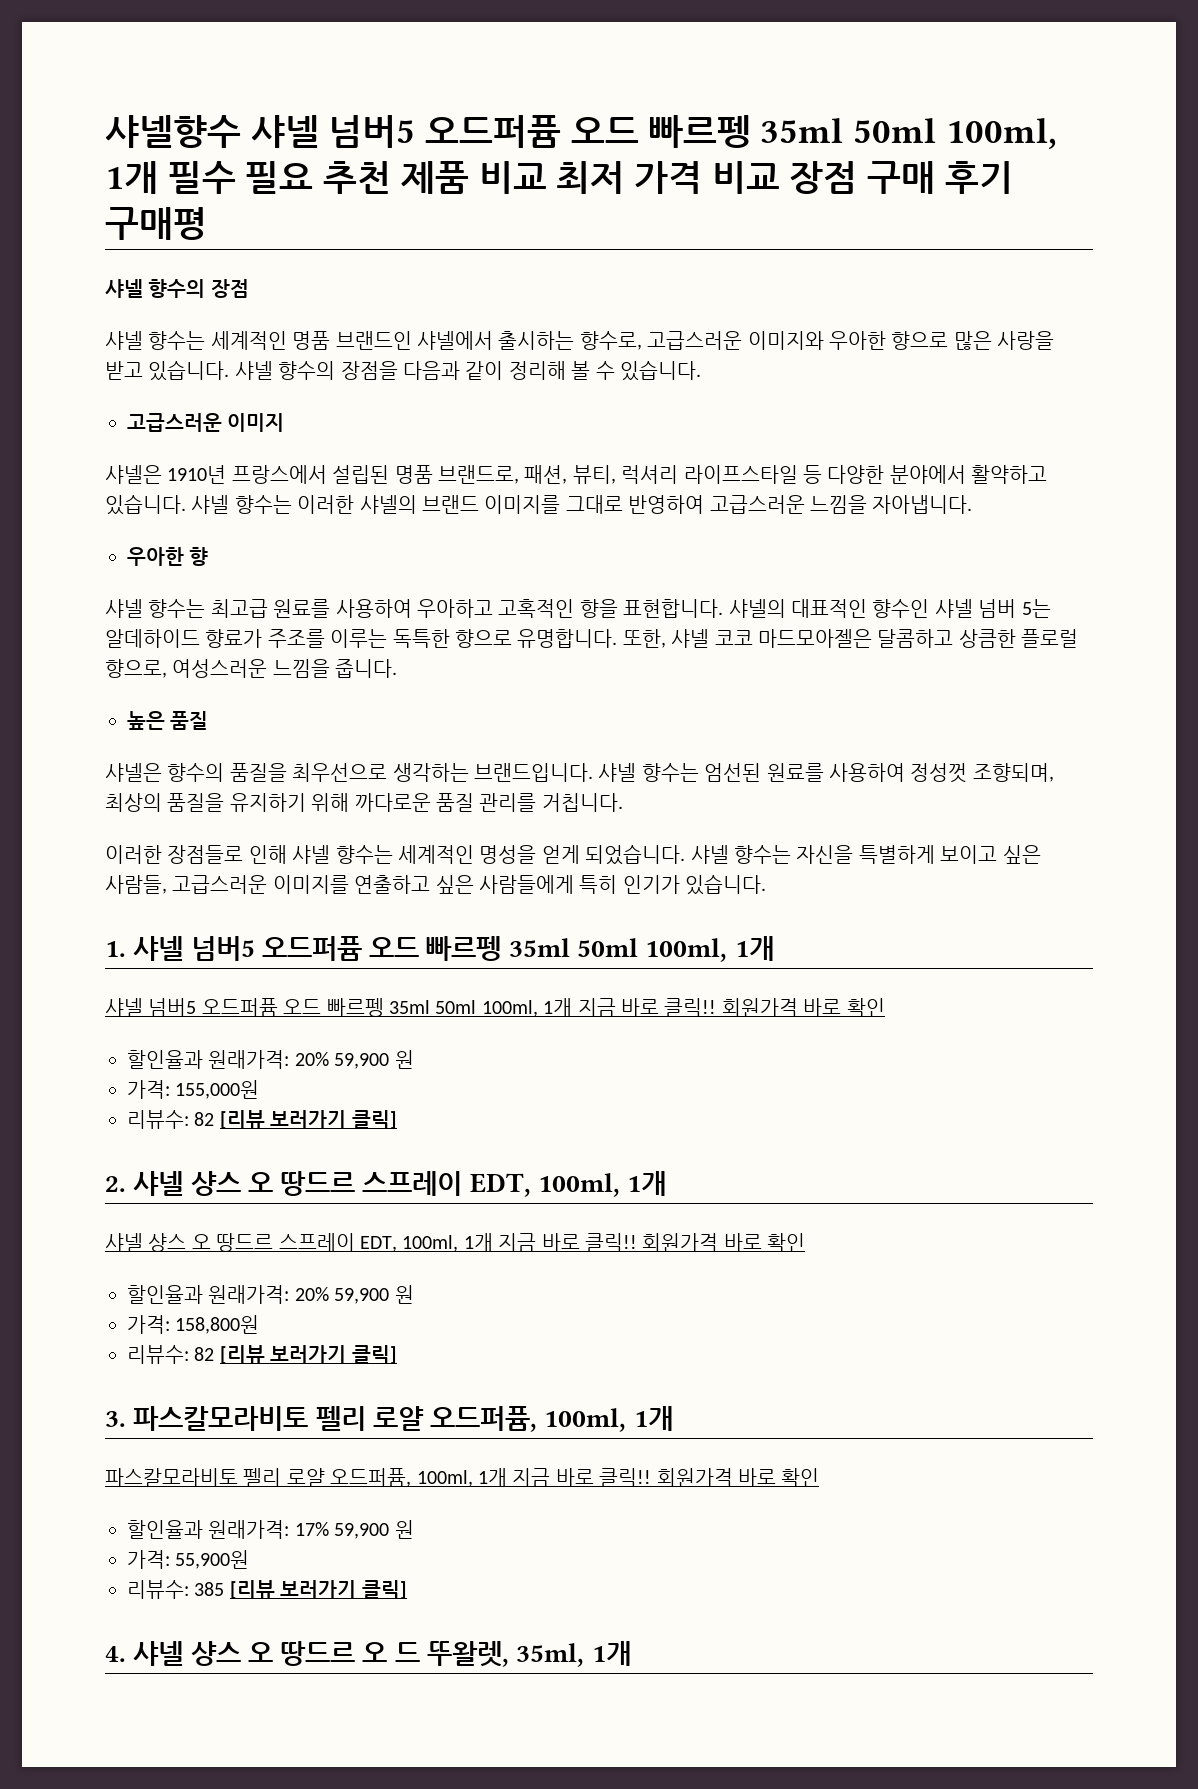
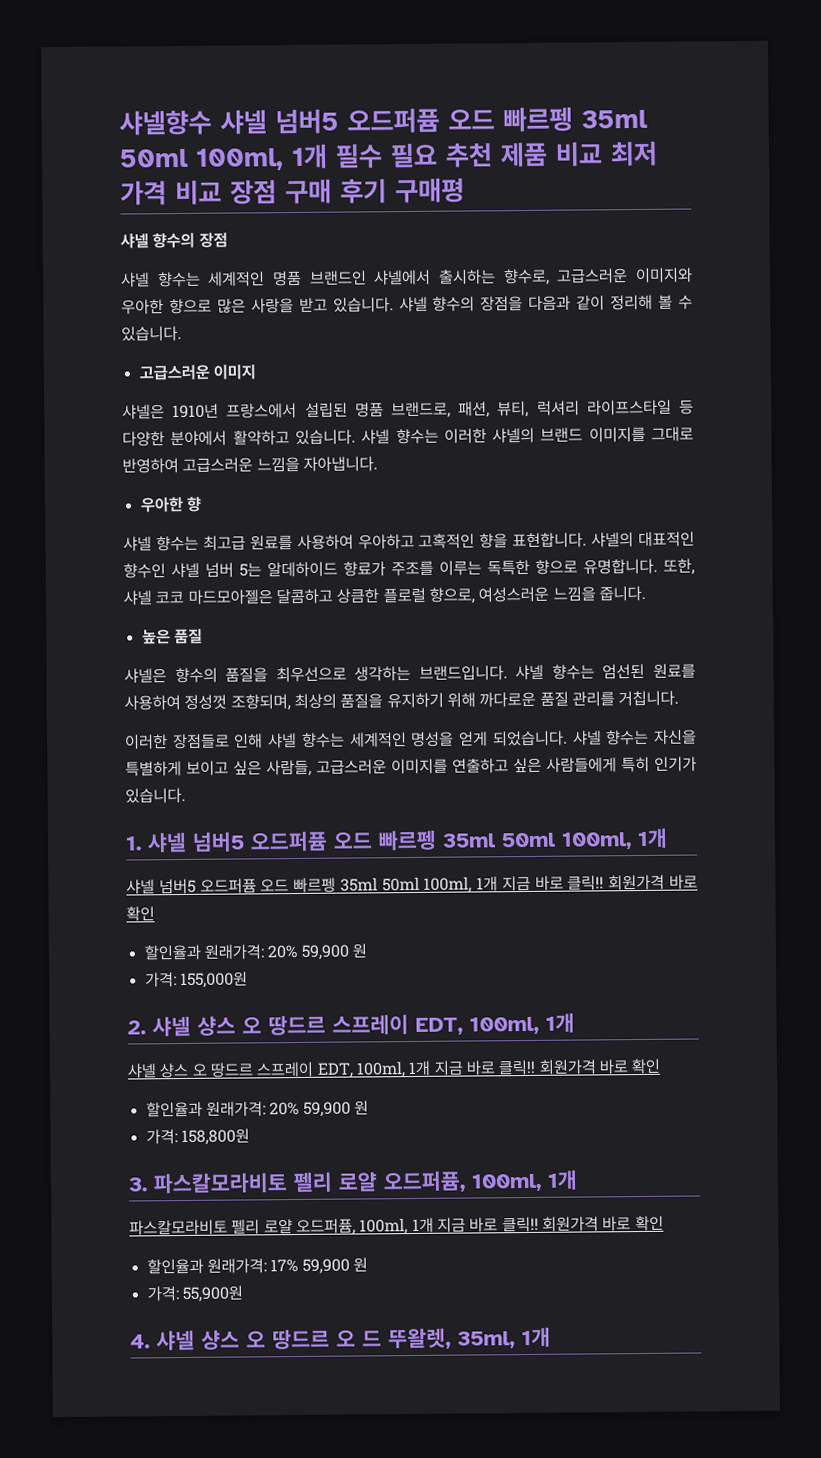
  가격: 155,000원
- 리뷰수: 82 [리뷰 보러가기 클릭]
  가격: 158,800원
- 리뷰수: 82 [리뷰 보러가기 클릭]
- 리뷰수: 385 [리뷰 보러가기 클릭]

